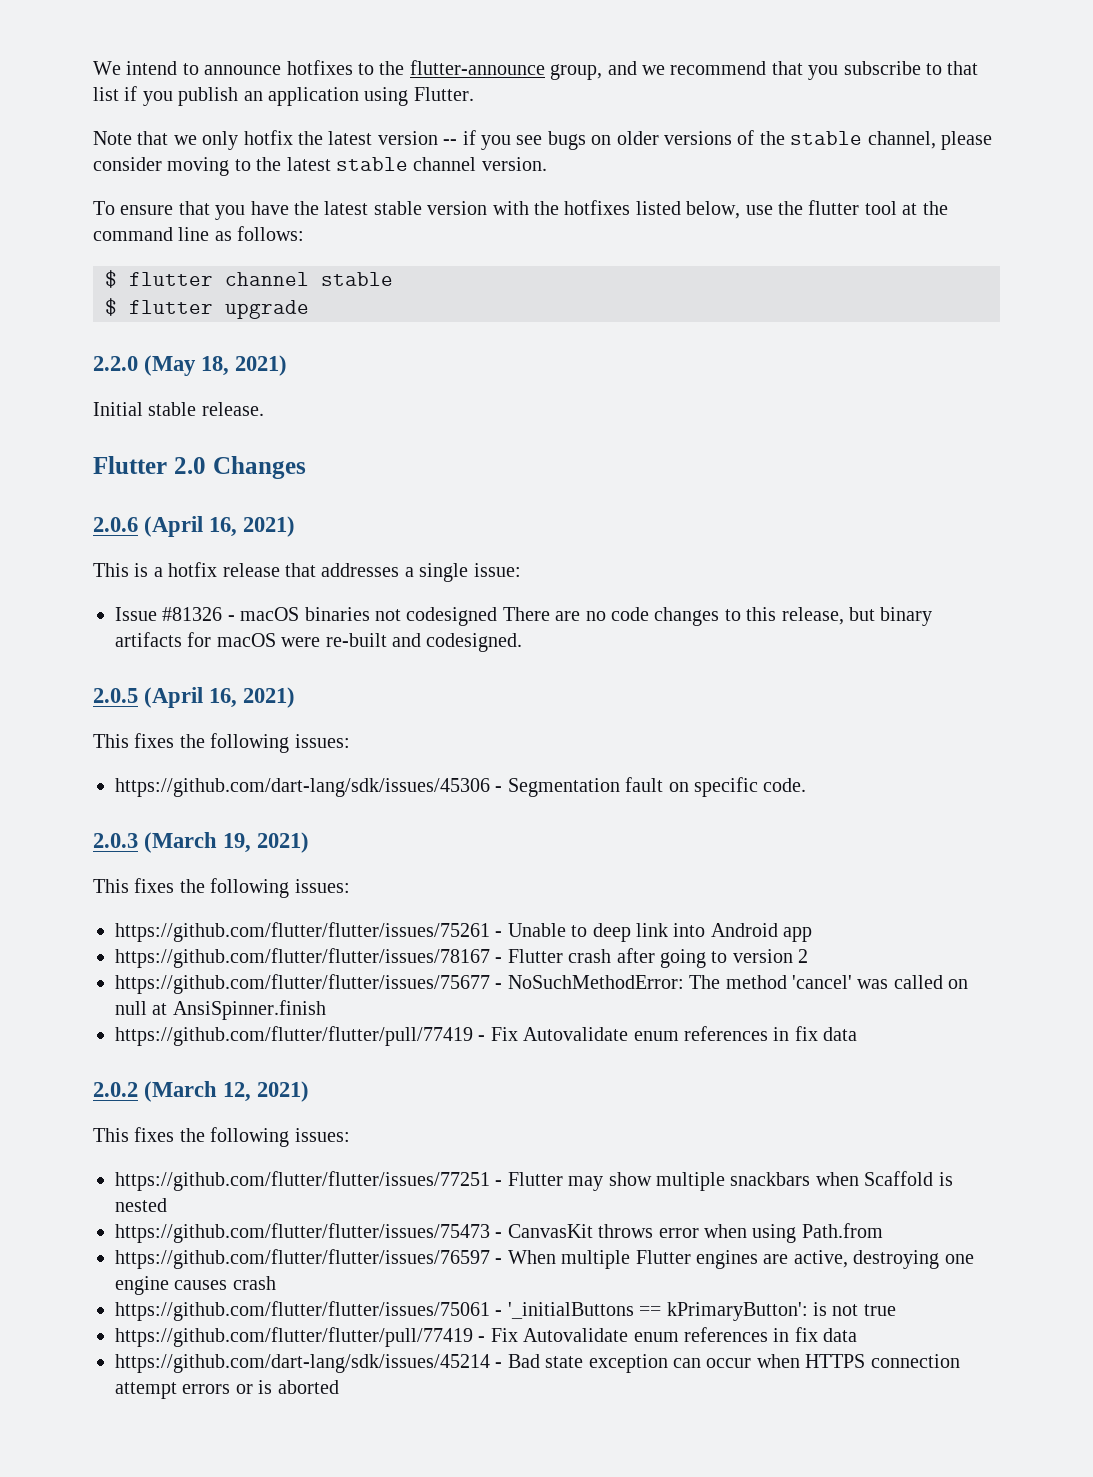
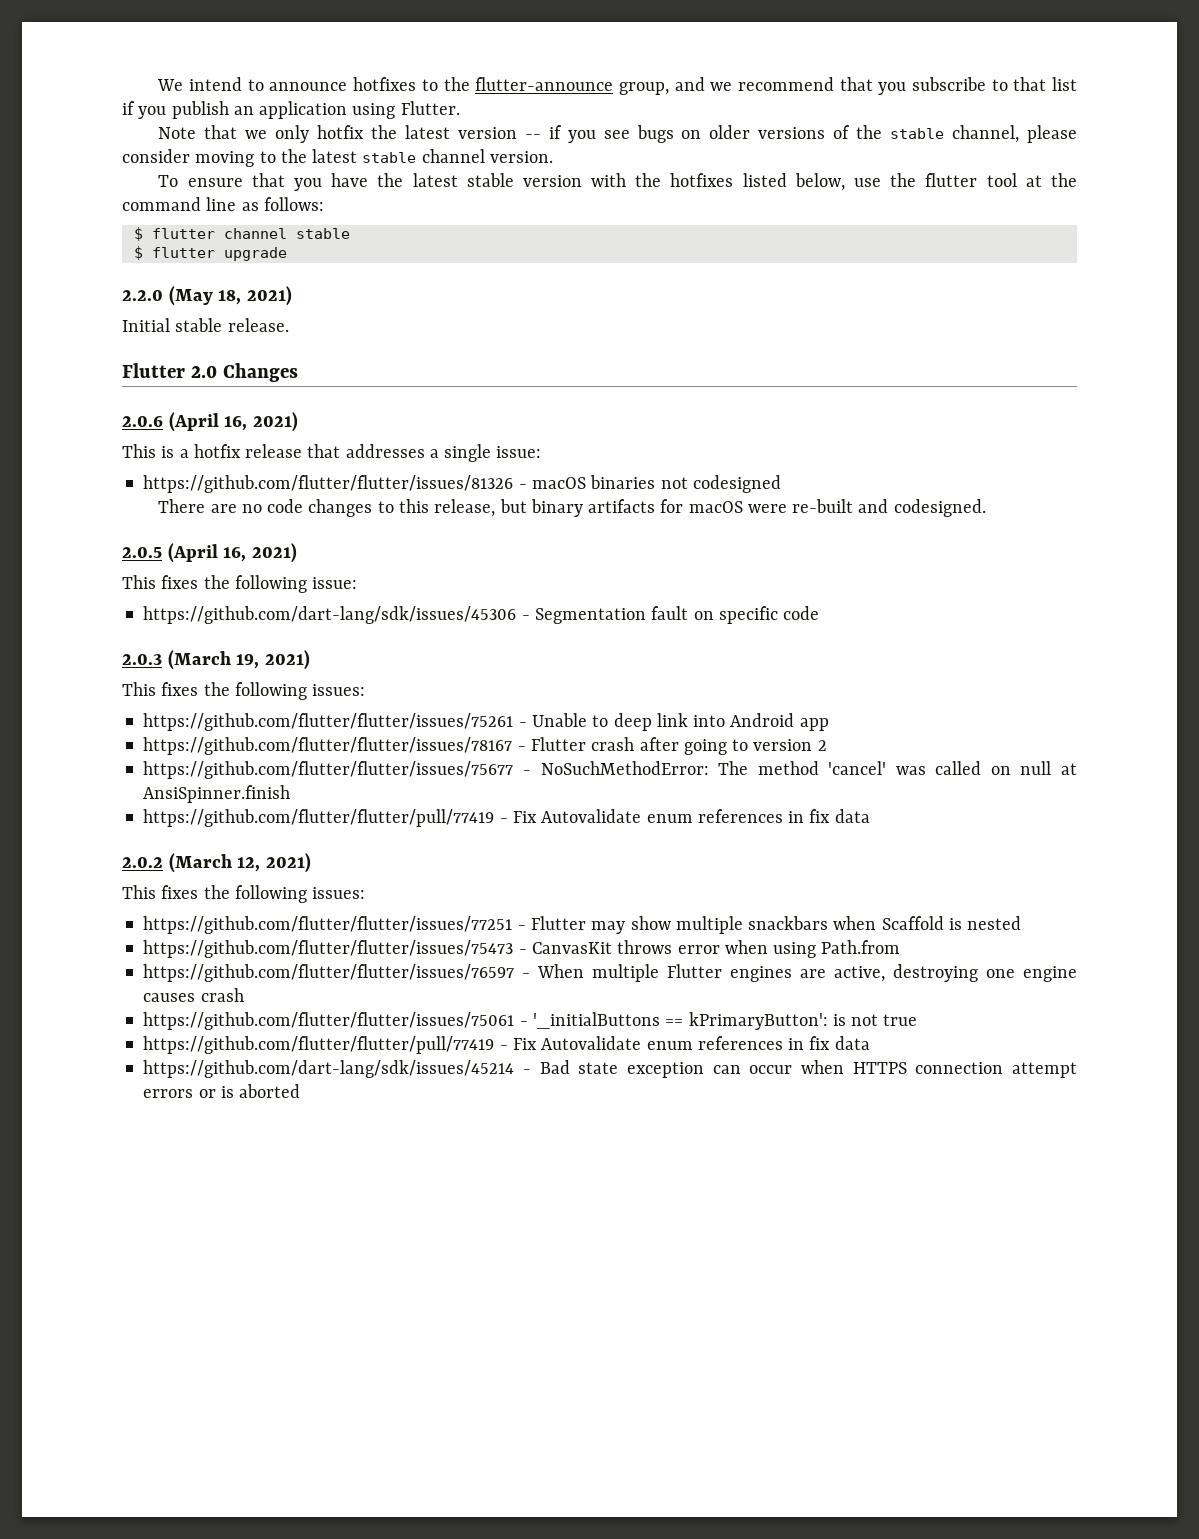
- Issue #81326 - macOS binaries not codesigned There are no code changes to this release, but binary artifacts for macOS were re-built and codesigned.
+ https://github.com/flutter/flutter/issues/81326 - macOS binaries not codesigned
+ There are no code changes to this release, but binary artifacts for macOS were re-built and codesigned.
  2.0.5 (April 16, 2021)
- This fixes the following issues:
+ This fixes the following issue:
- https://github.com/dart-lang/sdk/issues/45306 - Segmentation fault on specific code.
+ https://github.com/dart-lang/sdk/issues/45306 - Segmentation fault on specific code

